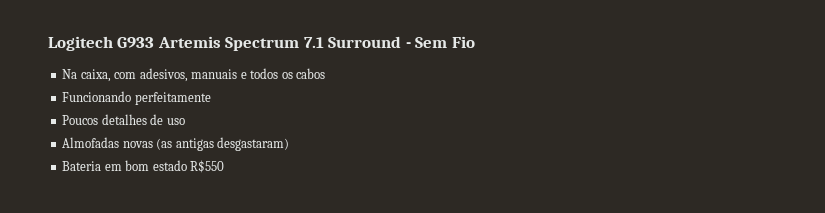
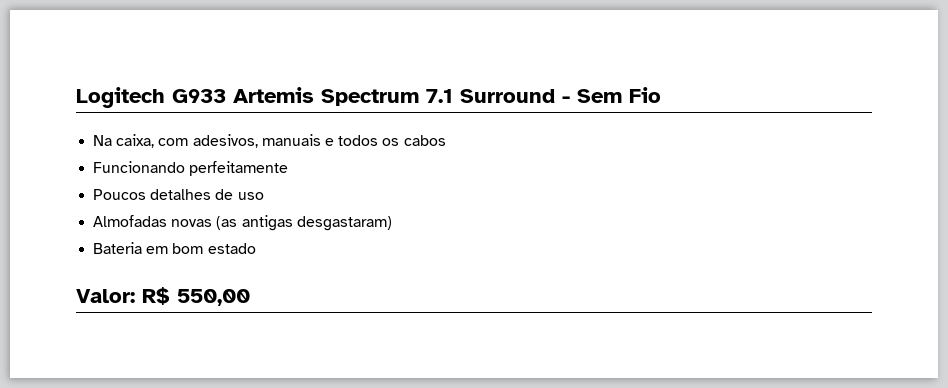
- Bateria em bom estado R$550
+ Bateria em bom estado
+ Valor: R$ 550,00

